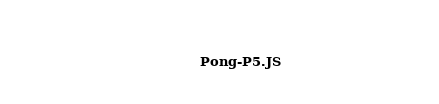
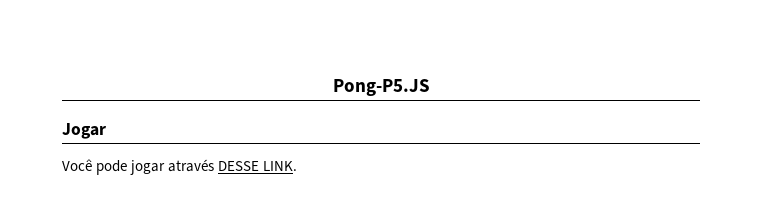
+ Jogar
+ Você pode jogar através DESSE LINK.

